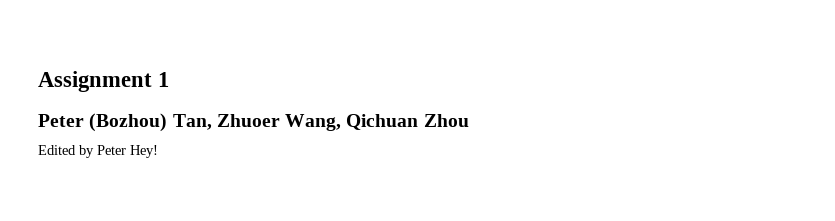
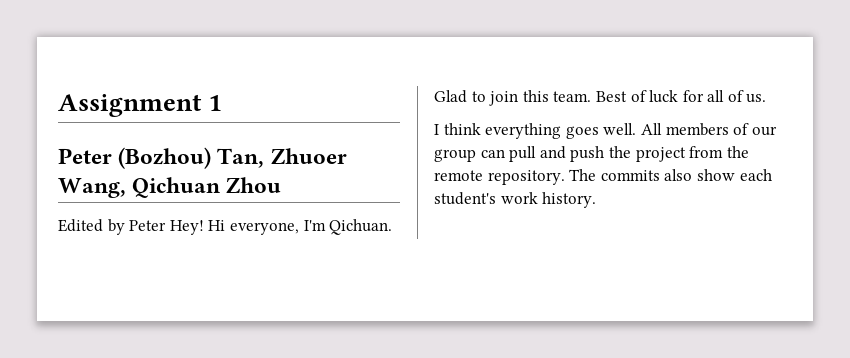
+ Hi everyone, I'm Qichuan. Glad to join this team. Best of luck for all of us.
+ I think everything goes well. All members of our group can pull and push the project from the remote repository. The commits also show each student's work history.

